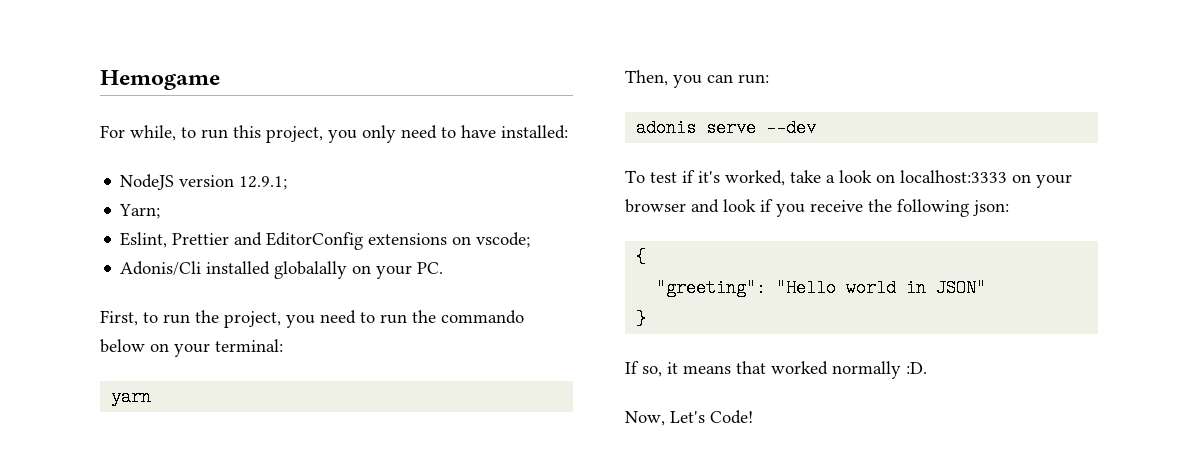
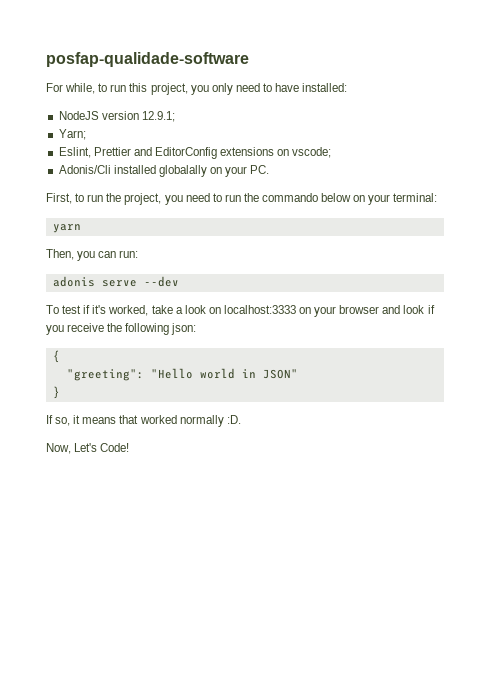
- Hemogame
+ posfap-qualidade-software

